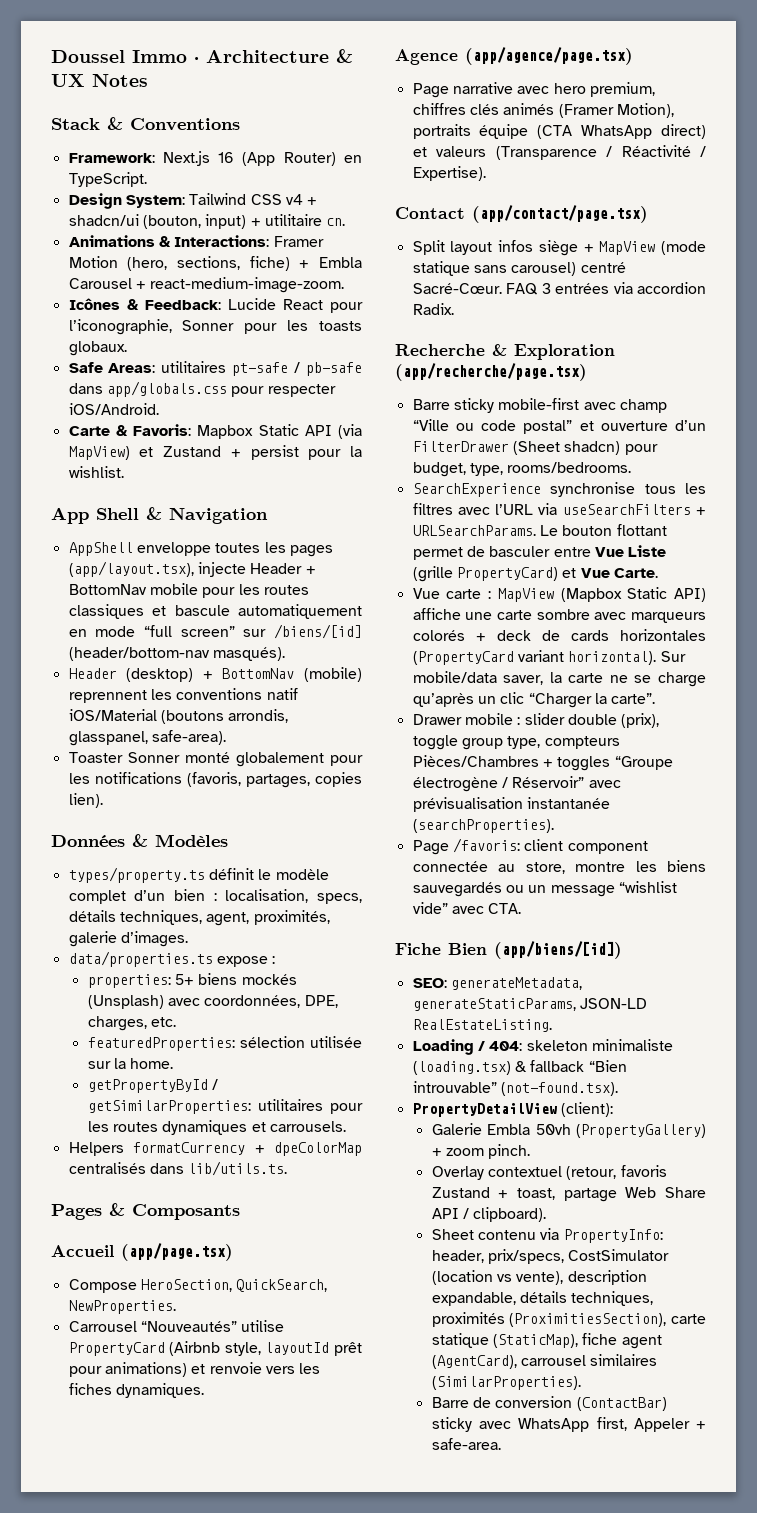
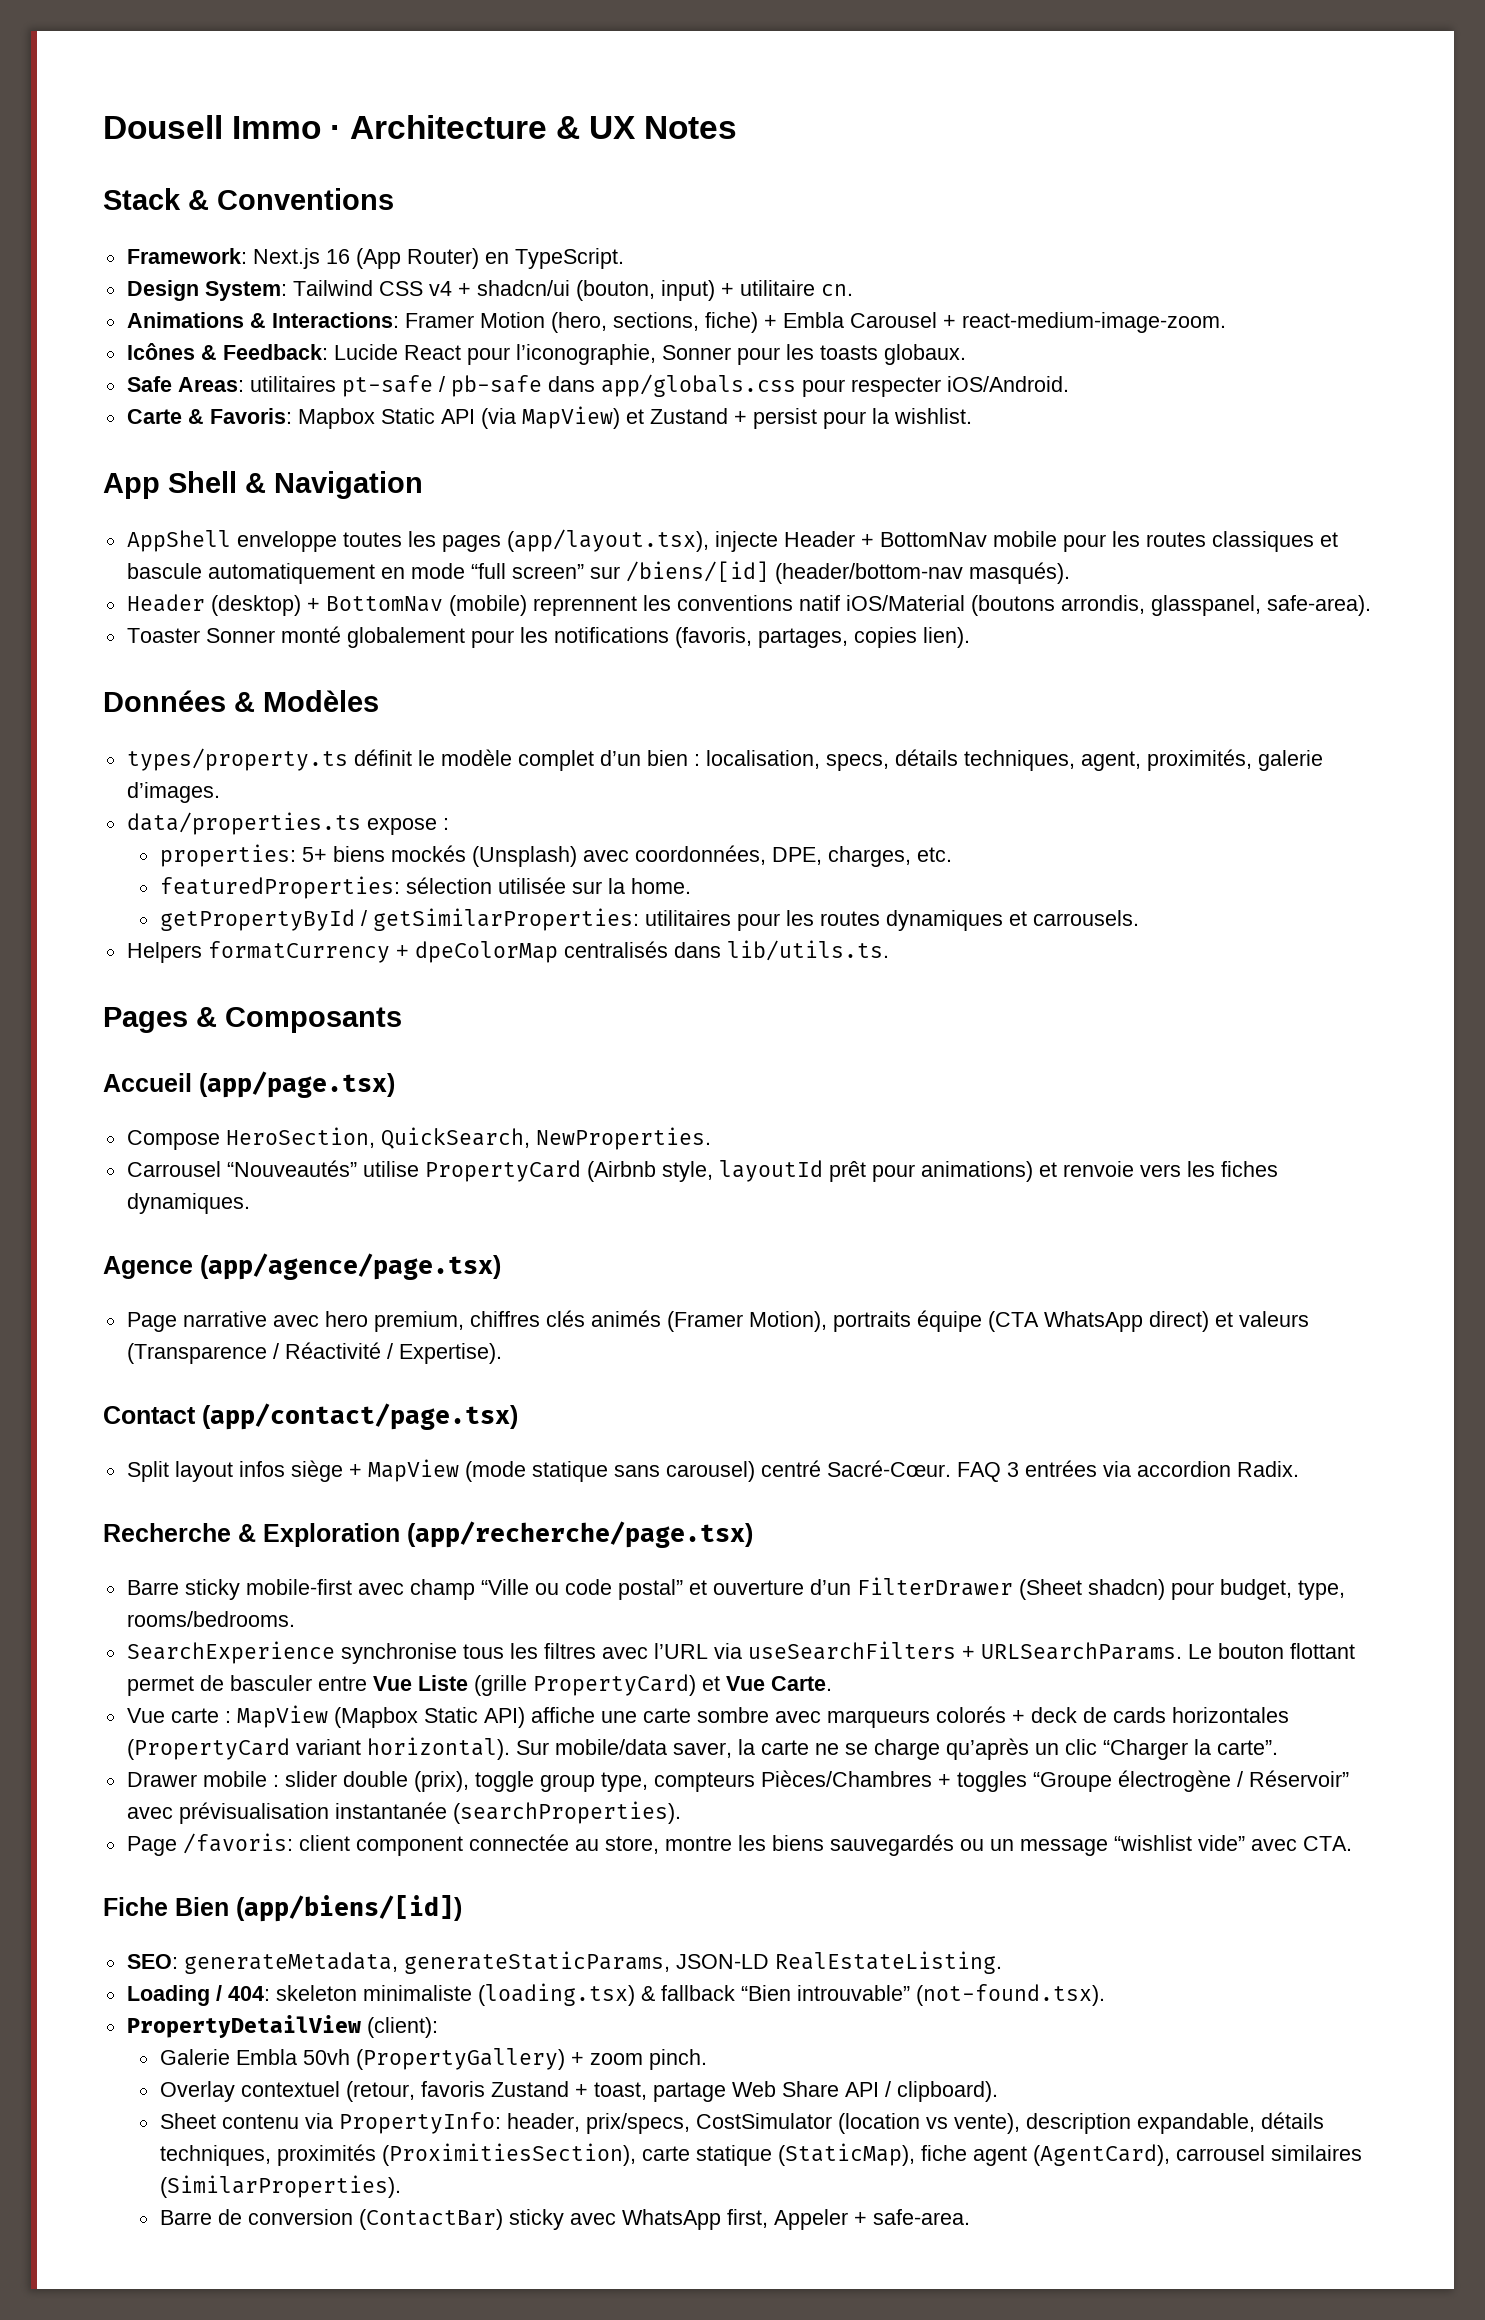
- Doussel Immo · Architecture & UX Notes
+ Dousell Immo · Architecture & UX Notes

